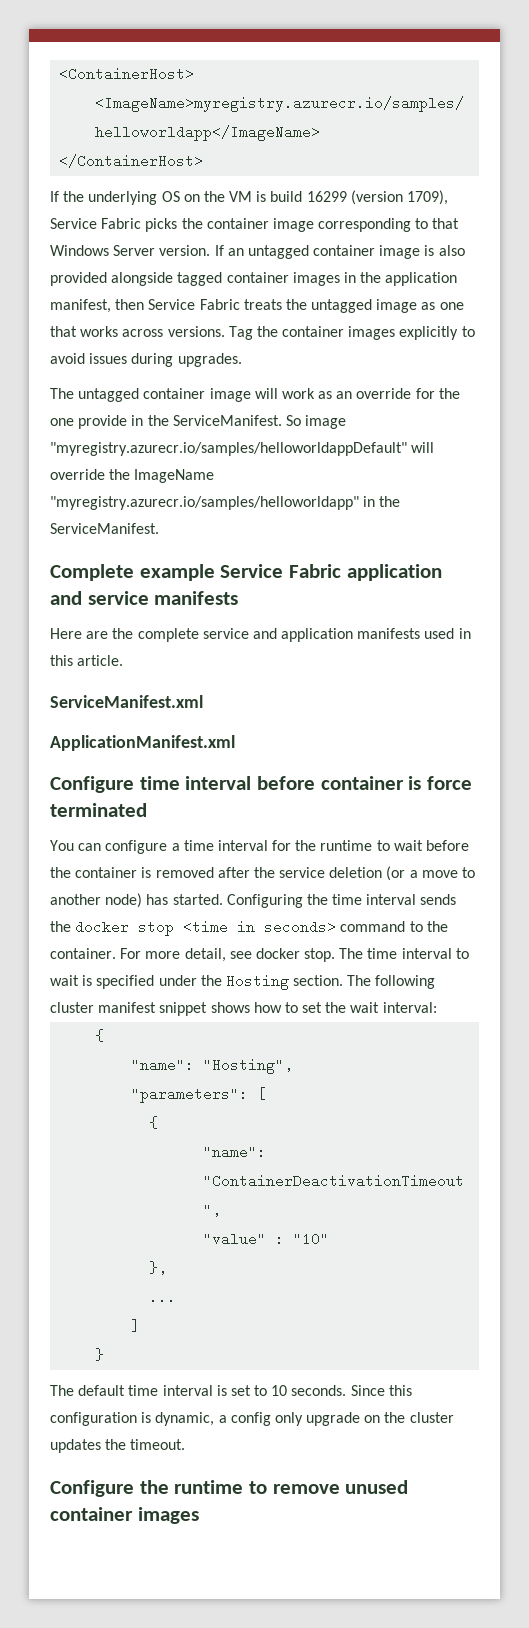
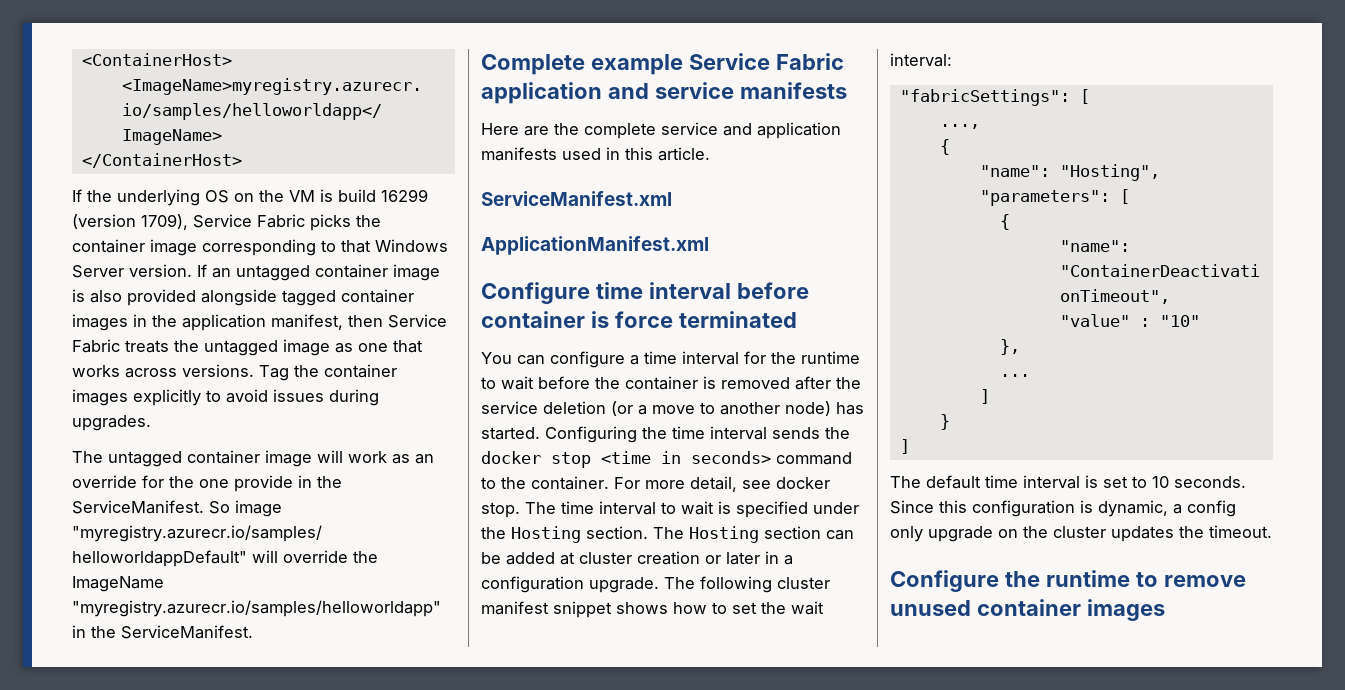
- The following cluster manifest snippet shows how to set the wait interval:
+ The Hosting section can be added at cluster creation or later in a configuration upgrade. The following cluster manifest snippet shows how to set the wait interval:
+ "fabricSettings": [
+ ...,
  }
+ ]

